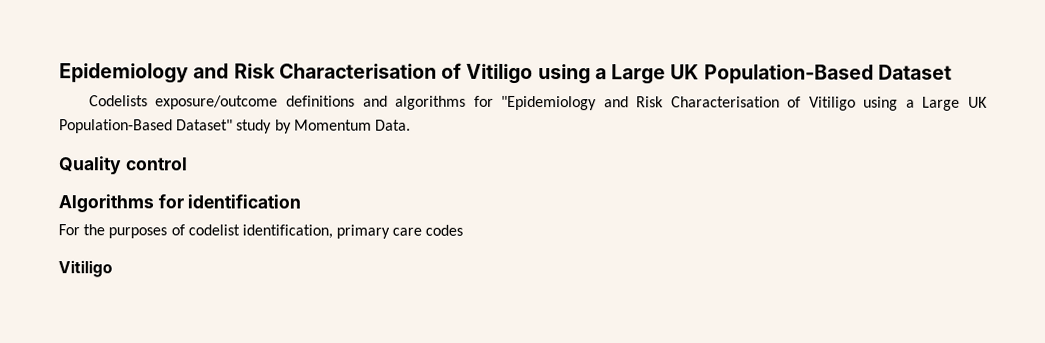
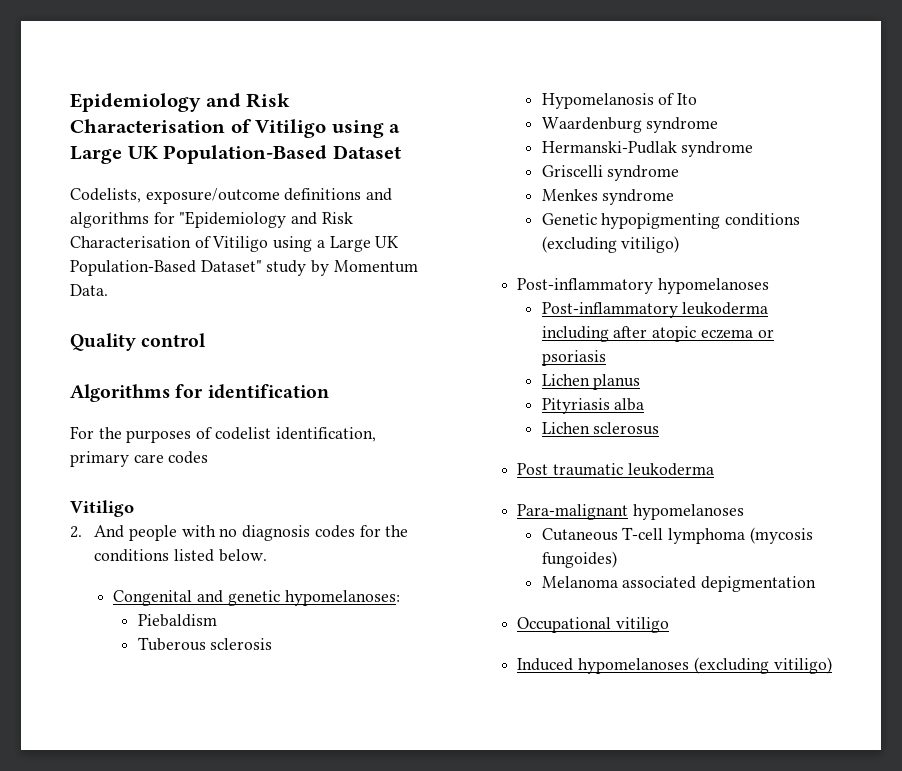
- Codelists exposure/outcome definitions and algorithms for "Epidemiology and Risk Characterisation of Vitiligo using a Large UK Population-Based Dataset" study by Momentum Data.
+ Codelists, exposure/outcome definitions and algorithms for "Epidemiology and Risk Characterisation of Vitiligo using a Large UK Population-Based Dataset" study by Momentum Data.
+ 2. And people with no diagnosis codes for the conditions listed below.
+ Congenital and genetic hypomelanoses:
+ Piebaldism
+ Tuberous sclerosis
+ Hypomelanosis of Ito
+ Waardenburg syndrome
+ Hermanski-Pudlak syndrome
+ Griscelli syndrome
+ Menkes syndrome
+ Genetic hypopigmenting conditions (excluding vitiligo)
+ Post-inflammatory hypomelanoses
+ Post-inflammatory leukoderma including after atopic eczema or psoriasis
+ Lichen planus
+ Pityriasis alba
+ Lichen sclerosus
+ Post traumatic leukoderma
+ Para-malignant hypomelanoses
+ Cutaneous T-cell lymphoma (mycosis fungoides)
+ Melanoma associated depigmentation
+ Occupational vitiligo
+ Induced hypomelanoses (excluding vitiligo)

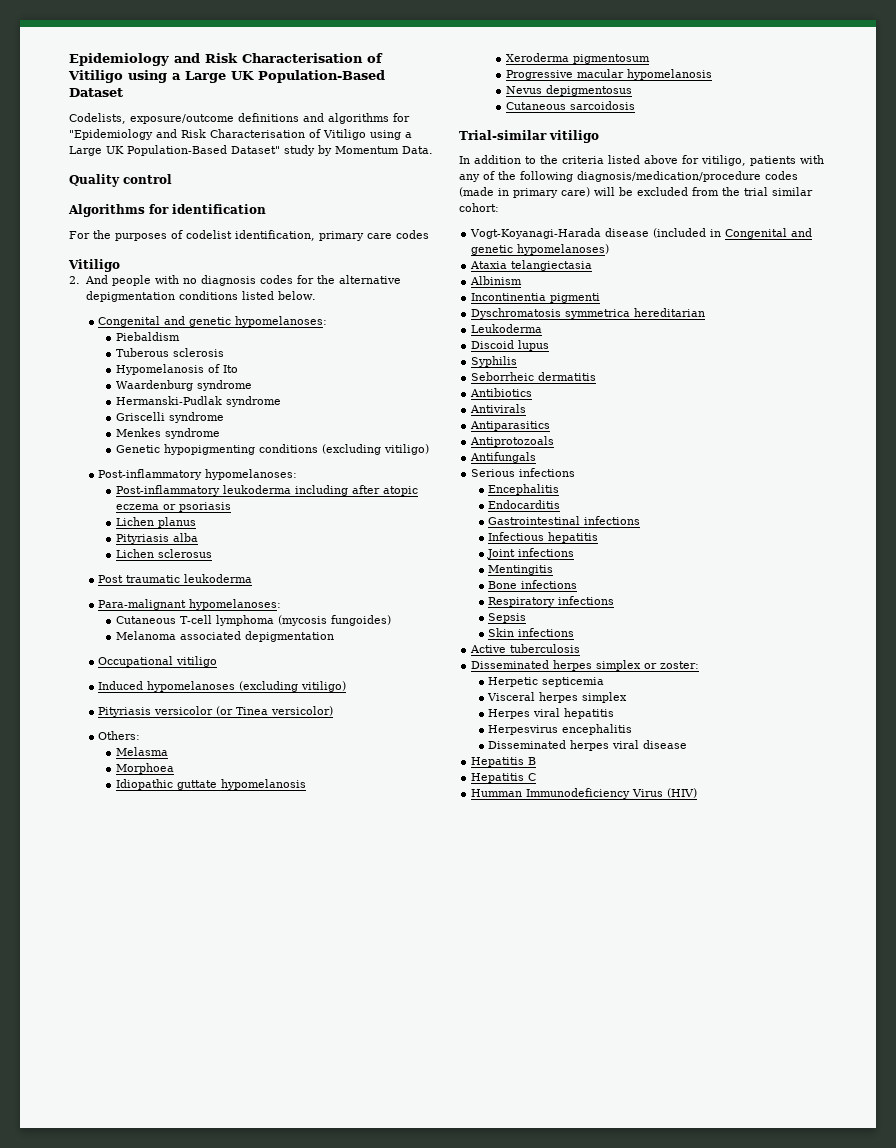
- 2. And people with no diagnosis codes for the conditions listed below.
+ 2. And people with no diagnosis codes for the alternative depigmentation conditions listed below.
- Post-inflammatory hypomelanoses
+ Post-inflammatory hypomelanoses:
- Para-malignant hypomelanoses
+ Para-malignant hypomelanoses:
+ Pityriasis versicolor (or Tinea versicolor)
+ Others:
+ Melasma
+ Morphoea
+ Idiopathic guttate hypomelanosis
+ Xeroderma pigmentosum
+ Progressive macular hypomelanosis
+ Nevus depigmentosus
+ Cutaneous sarcoidosis
+ Trial-similar vitiligo
+ In addition to the criteria listed above for vitiligo, patients with any of the following diagnosis/medication/procedure codes (made in primary care) will be excluded from the trial similar cohort:
+ Vogt-Koyanagi-Harada disease (included in Congenital and genetic hypomelanoses)
+ Ataxia telangiectasia
+ Albinism
+ Incontinentia pigmenti
+ Dyschromatosis symmetrica hereditarian
+ Leukoderma
+ Discoid lupus
+ Syphilis
+ Seborrheic dermatitis
+ Antibiotics
+ Antivirals
+ Antiparasitics
+ Antiprotozoals
+ Antifungals
+ Serious infections
+ Encephalitis
+ Endocarditis
+ Gastrointestinal infections
+ Infectious hepatitis
+ Joint infections
+ Mentingitis
+ Bone infections
+ Respiratory infections
+ Sepsis
+ Skin infections
+ Active tuberculosis
+ Disseminated herpes simplex or zoster:
+ Herpetic septicemia
+ Visceral herpes simplex
+ Herpes viral hepatitis
+ Herpesvirus encephalitis
+ Disseminated herpes viral disease
+ Hepatitis B
+ Hepatitis C
+ Humman Immunodeficiency Virus (HIV)

